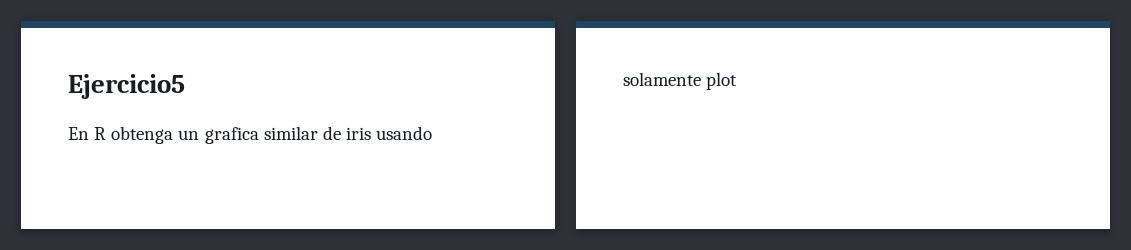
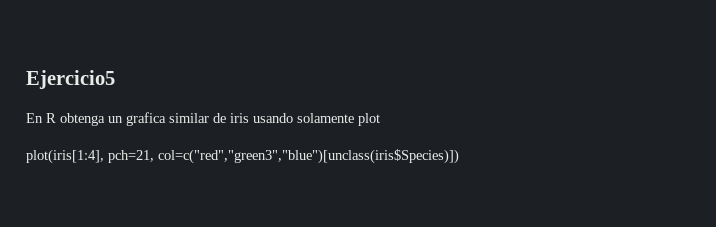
+ plot(iris[1:4], pch=21, col=c("red","green3","blue")[unclass(iris$Species)])

